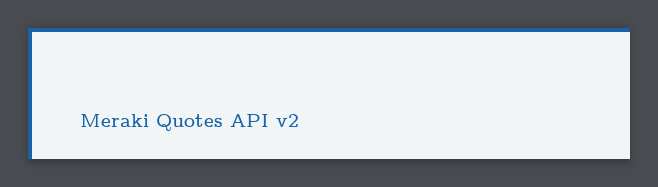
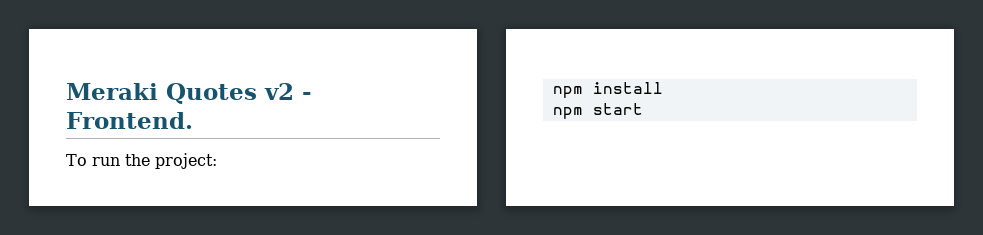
- Meraki Quotes API v2
+ Meraki Quotes v2 - Frontend.
+ To run the project:
+ npm install
+ npm start

